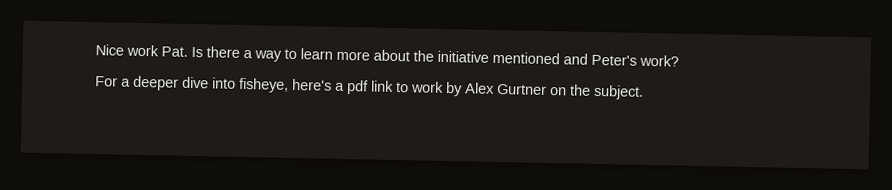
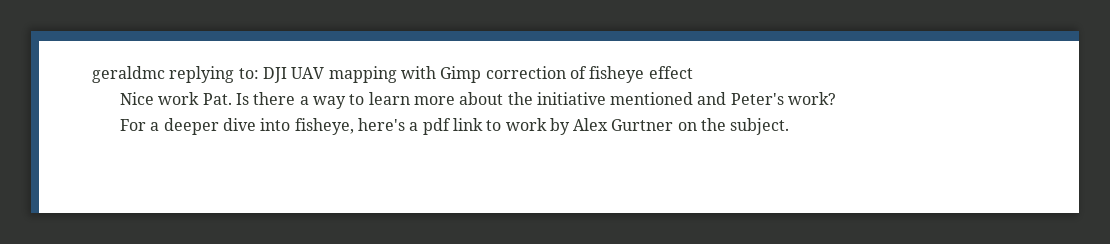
+ geraldmc replying to: DJI UAV mapping with Gimp correction of fisheye effect

